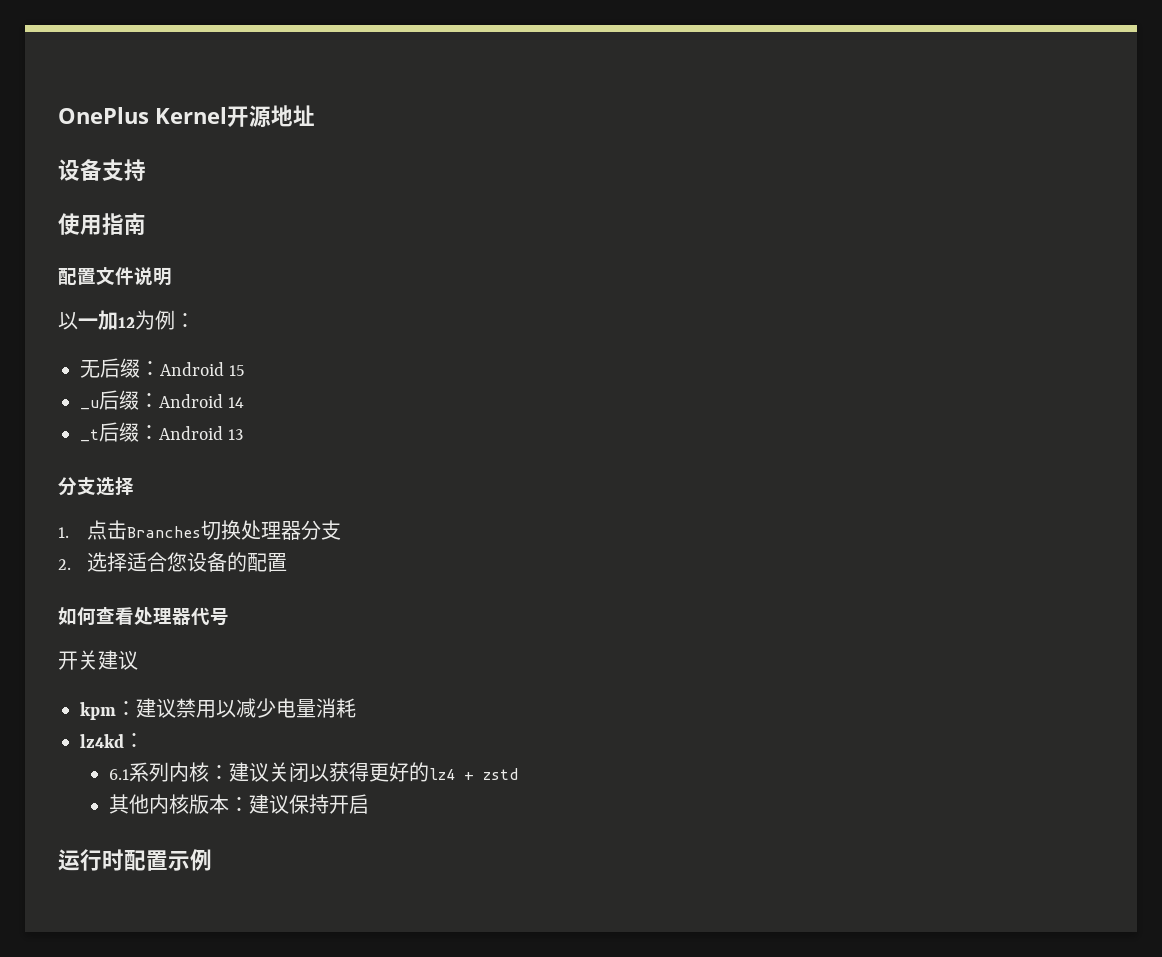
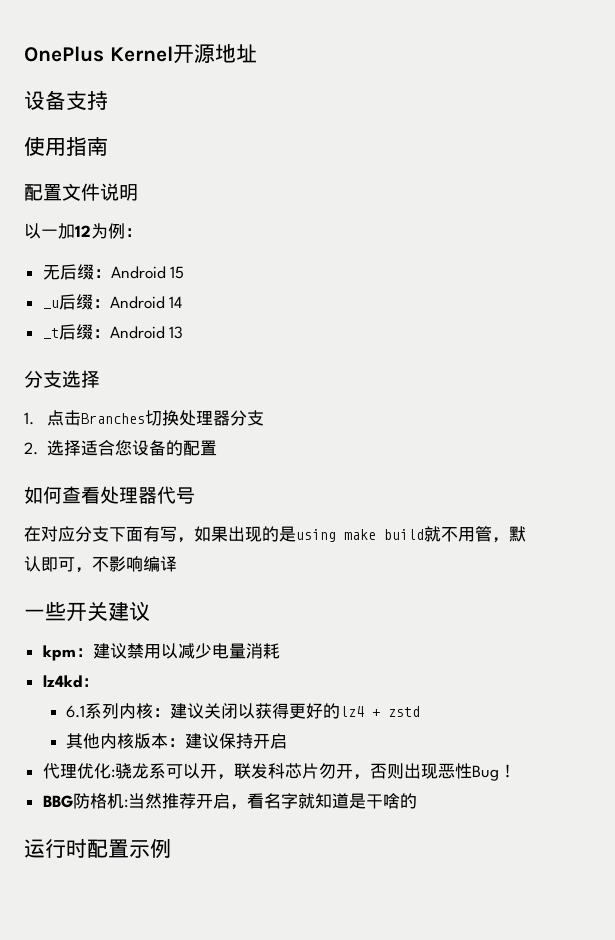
- 开关建议
+ 在对应分支下面有写，如果出现的是using make build就不用管，默认即可，不影响编译
+ 一些开关建议
+ 代理优化:骁龙系可以开，联发科芯片勿开，否则出现恶性Bug！
+ BBG防格机:当然推荐开启，看名字就知道是干啥的

